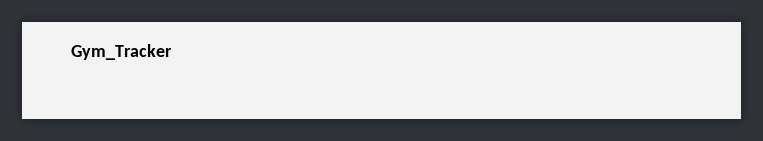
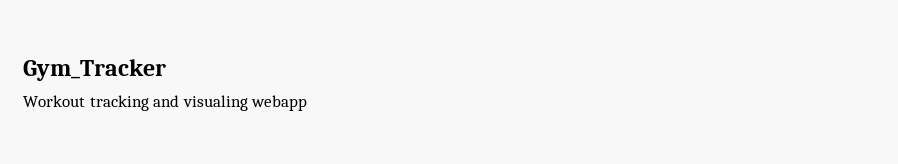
+ Workout tracking and visualing webapp

